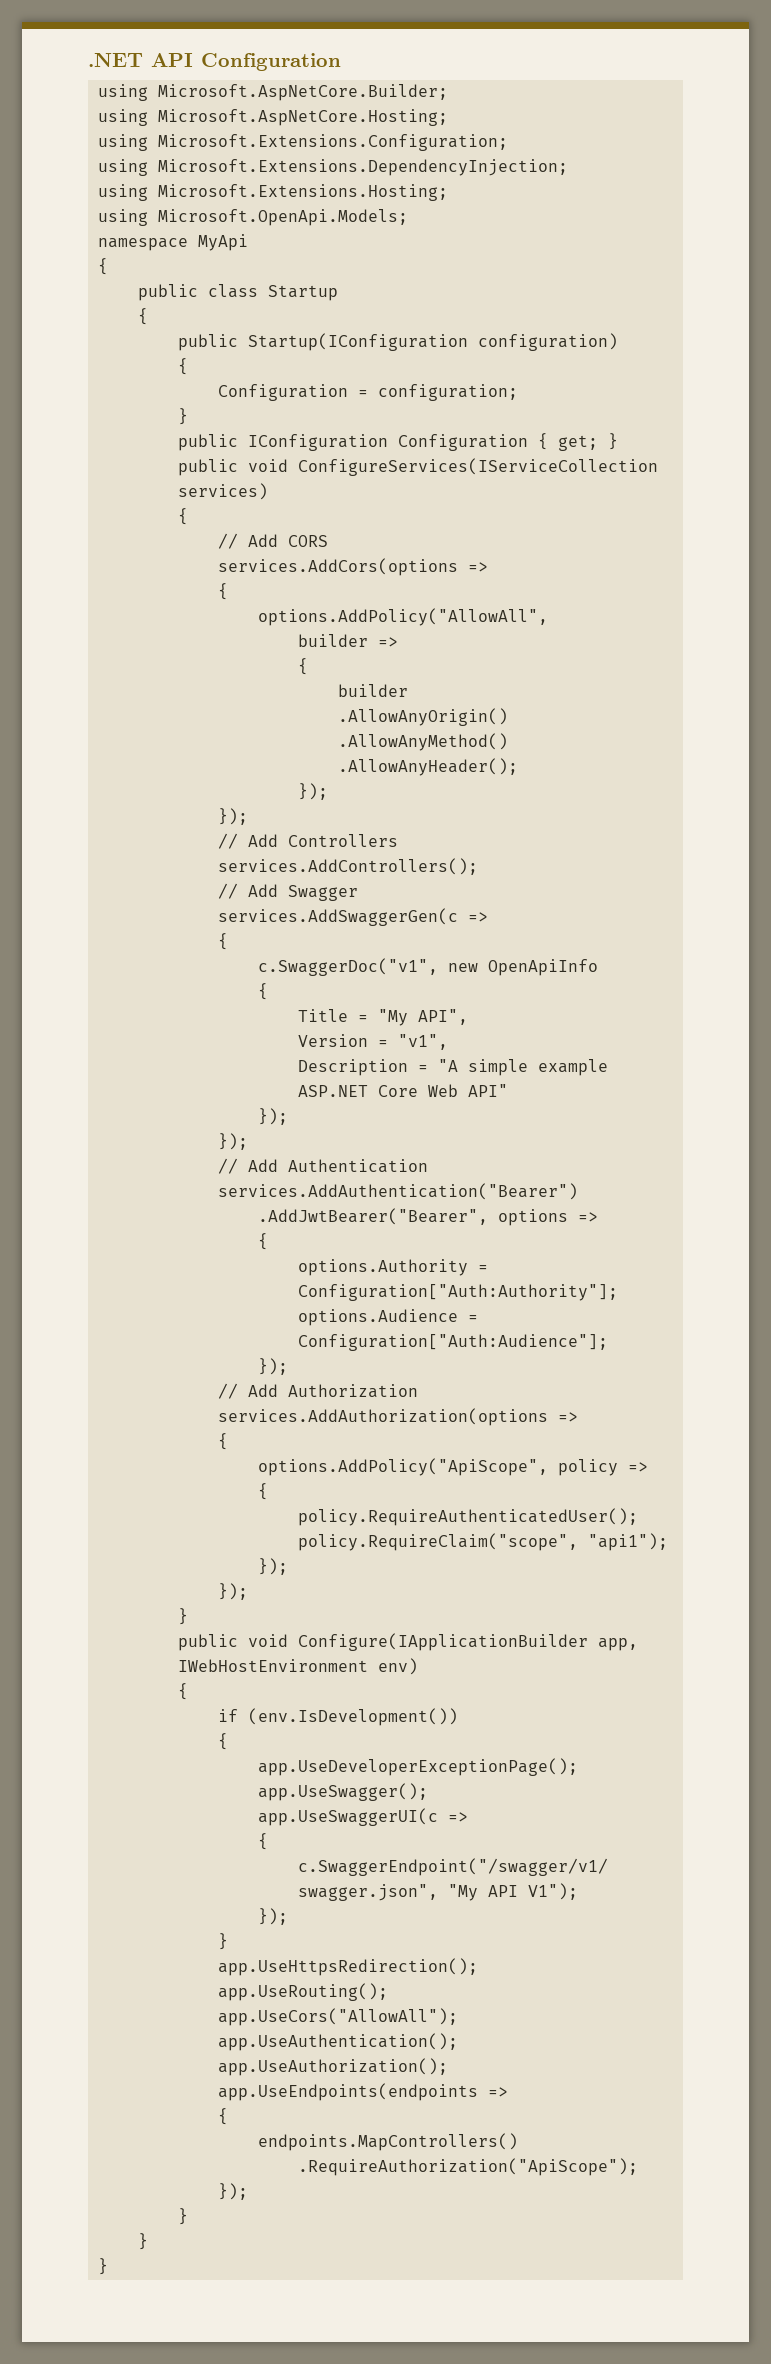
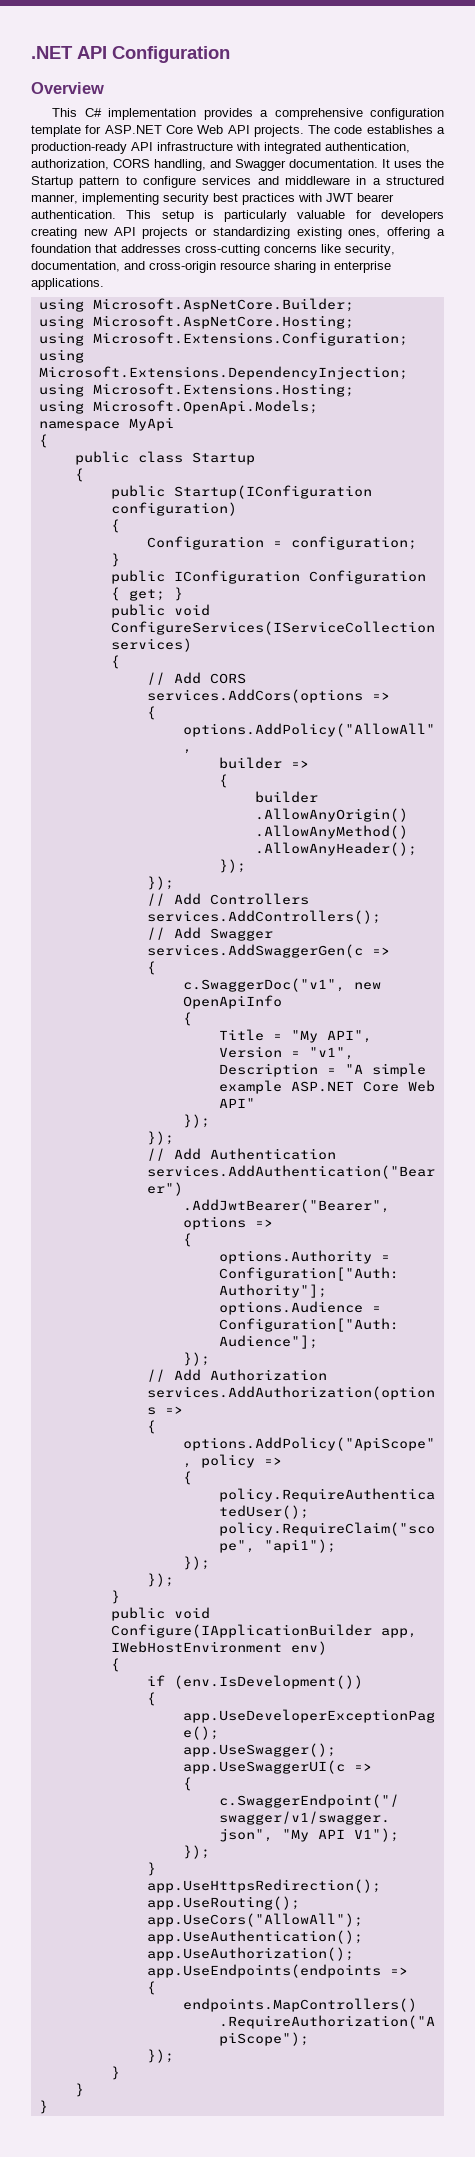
+ Overview
+ This C# implementation provides a comprehensive configuration template for ASP.NET Core Web API projects. The code establishes a production-ready API infrastructure with integrated authentication, authorization, CORS handling, and Swagger documentation. It uses the Startup pattern to configure services and middleware in a structured manner, implementing security best practices with JWT bearer authentication. This setup is particularly valuable for developers creating new API projects or standardizing existing ones, offering a foundation that addresses cross-cutting concerns like security, documentation, and cross-origin resource sharing in enterprise applications.

